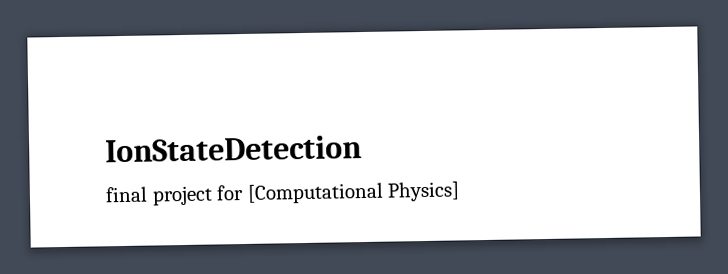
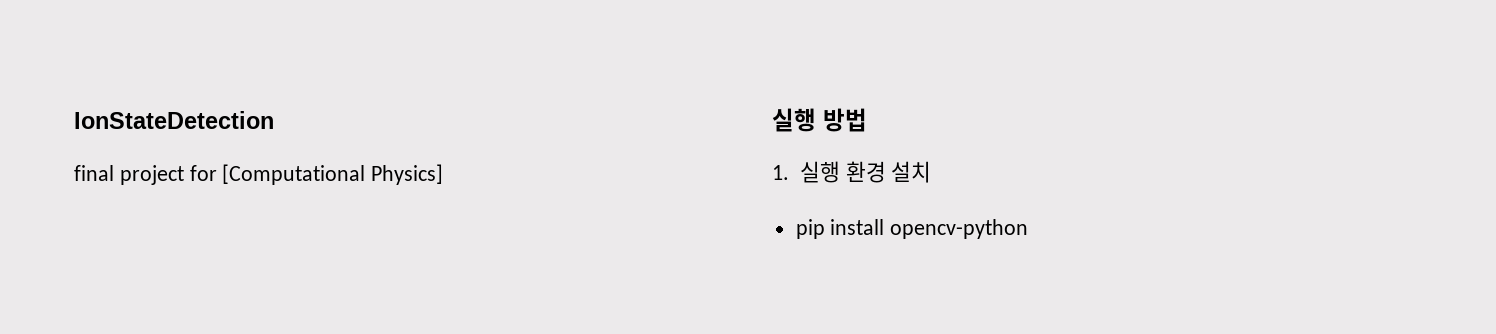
+ 실행 방법
+ 1. 실행 환경 설치
+ pip install opencv-python

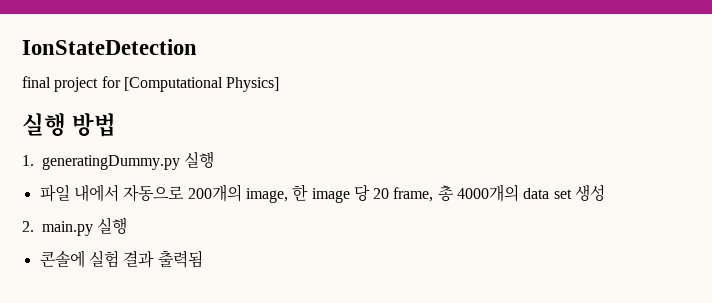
- 1. 실행 환경 설치
- pip install opencv-python
+ 1. generatingDummy.py 실행
+ 파일 내에서 자동으로 200개의 image, 한 image 당 20 frame, 총 4000개의 data set 생성
+ 2. main.py 실행
+ 콘솔에 실험 결과 출력됨

